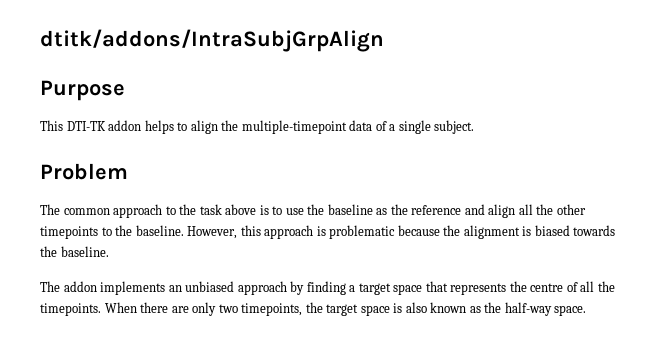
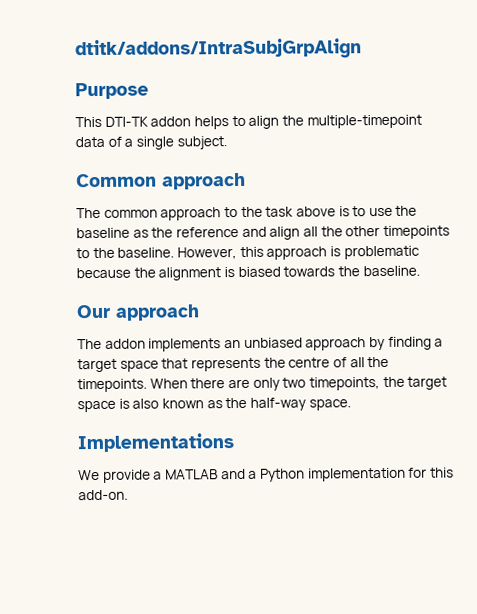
- Problem
+ Common approach
+ Our approach
+ Implementations
+ We provide a MATLAB and a Python implementation for this add-on.

